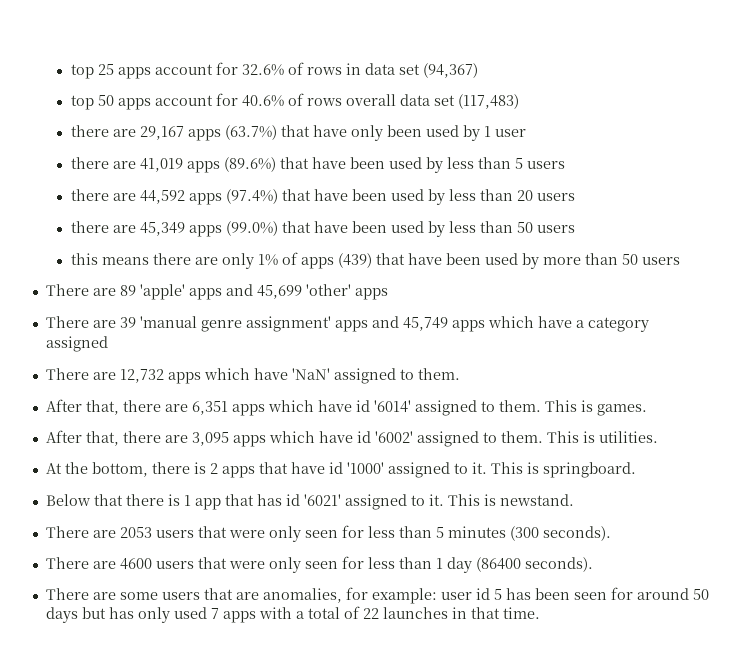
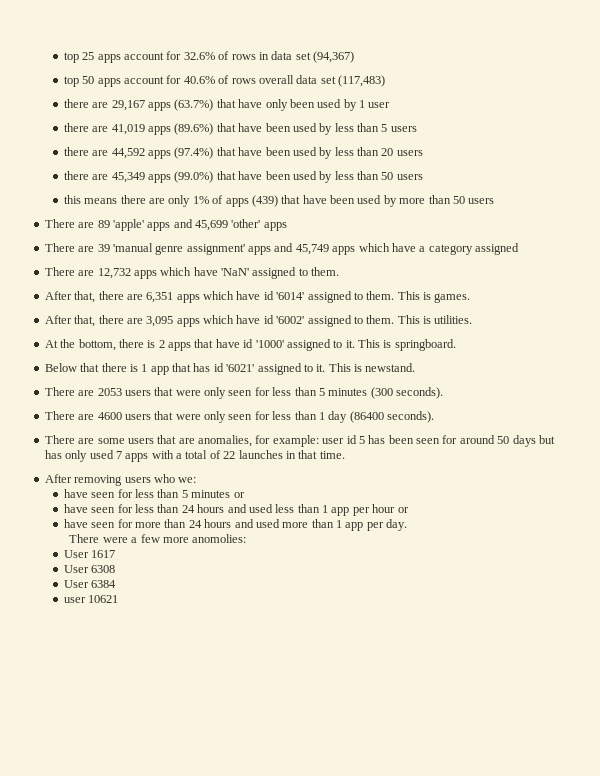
+ After removing users who we:
+ have seen for less than 5 minutes or
+ have seen for less than 24 hours and used less than 1 app per hour or
+ have seen for more than 24 hours and used more than 1 app per day.
+ There were a few more anomolies:
+ User 1617
+ User 6308
+ User 6384
+ user 10621

